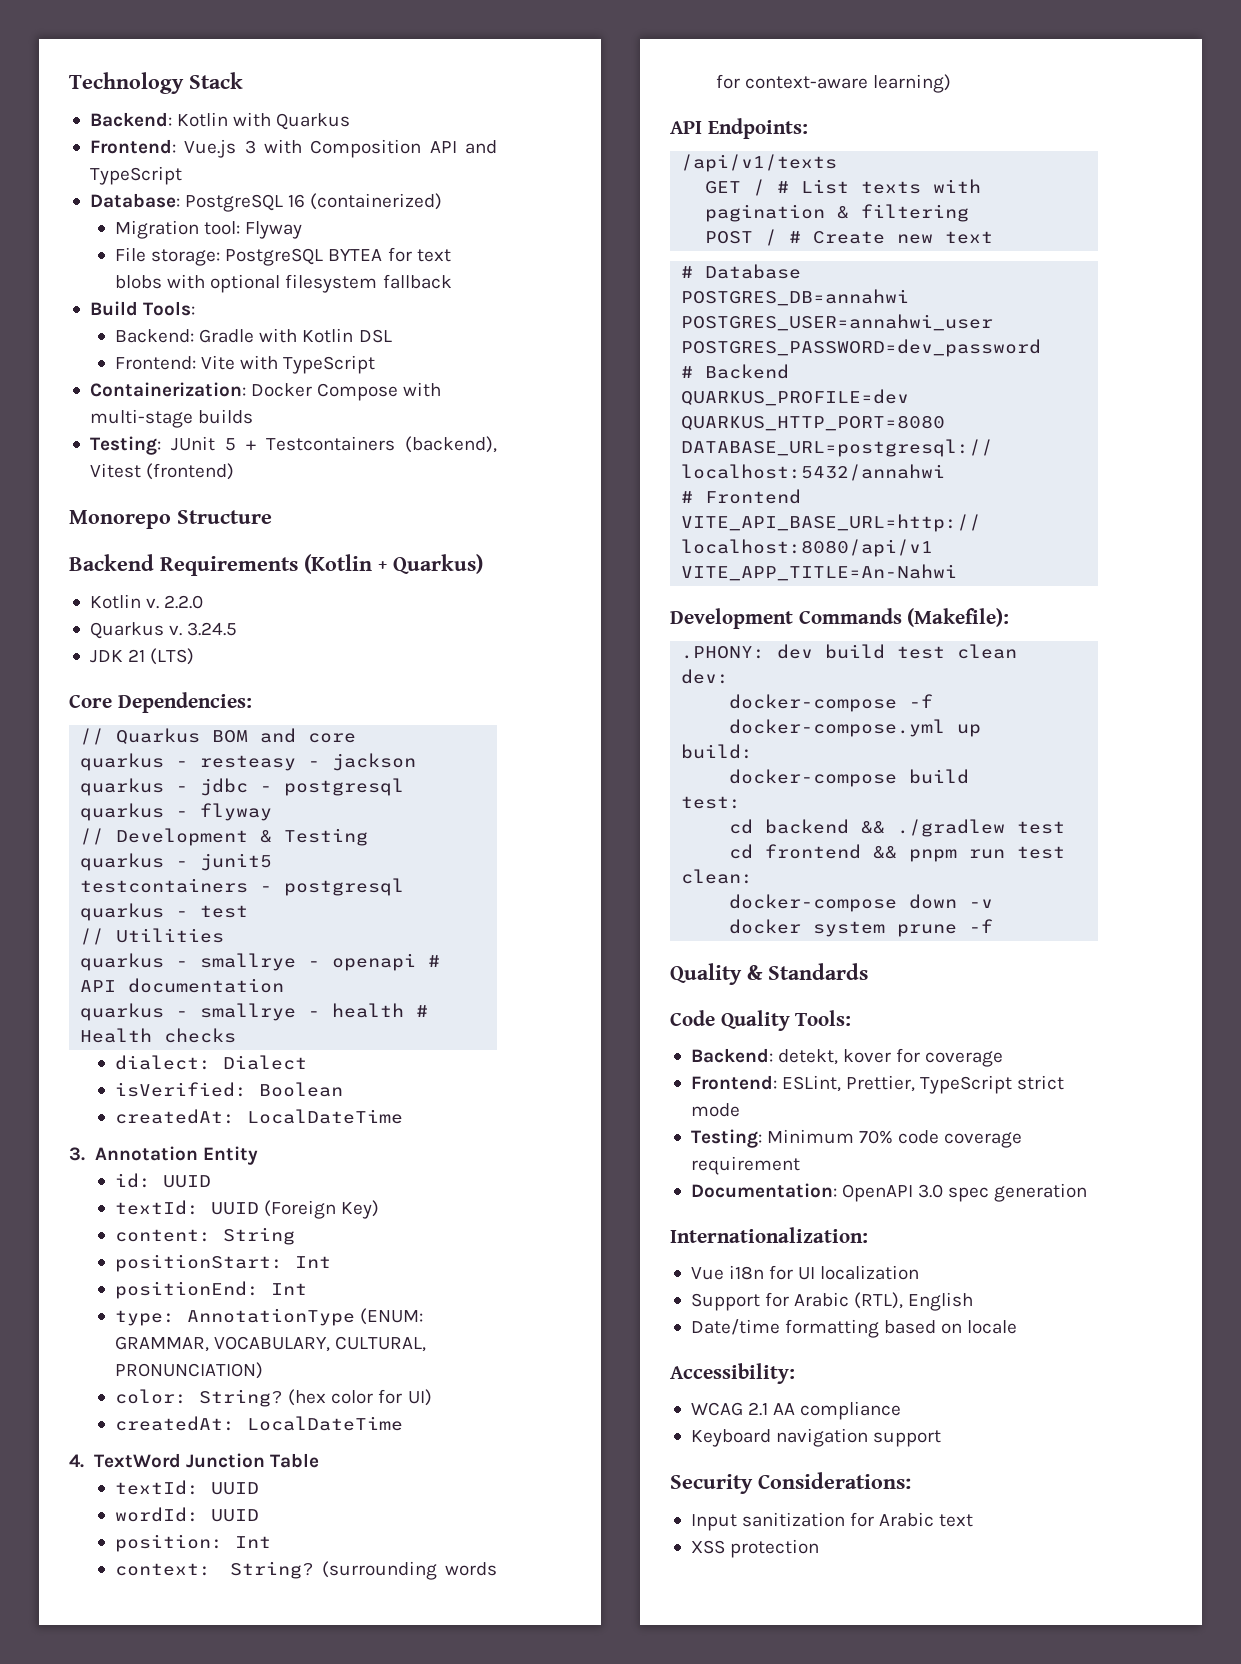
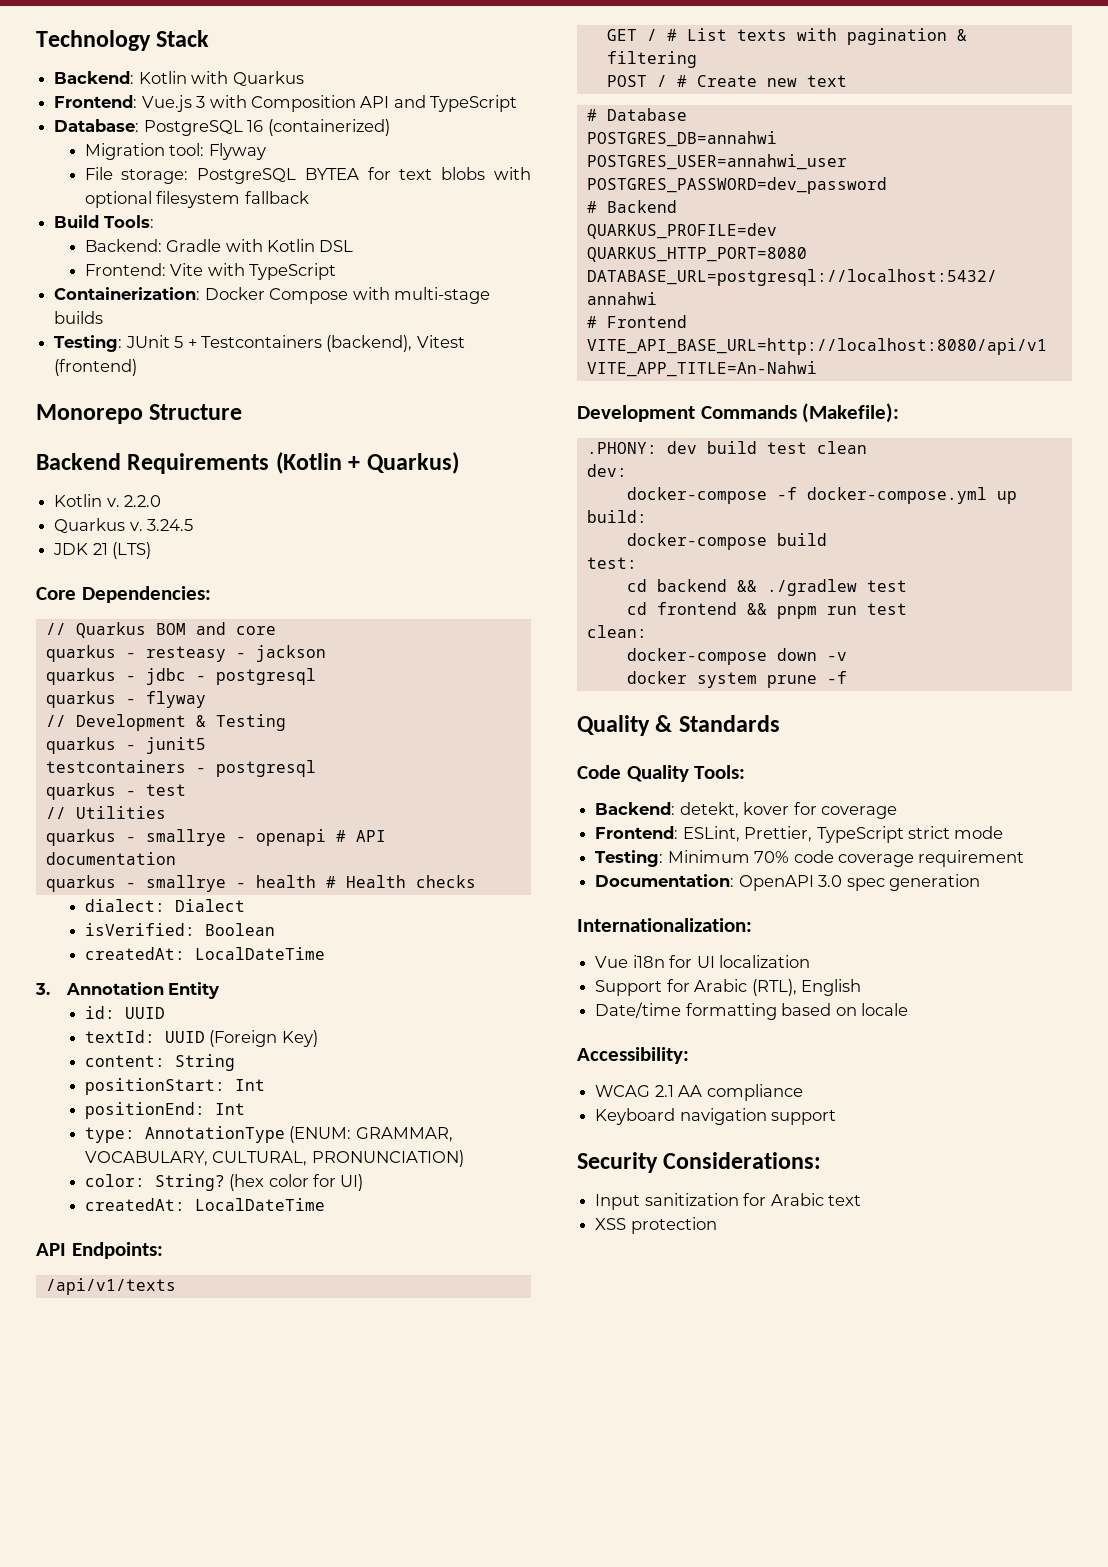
- 4. TextWord Junction Table
- textId: UUID
- wordId: UUID
- position: Int
- context: String? (surrounding words for context-aware learning)

